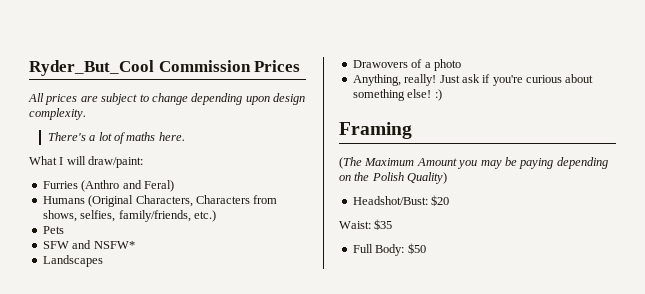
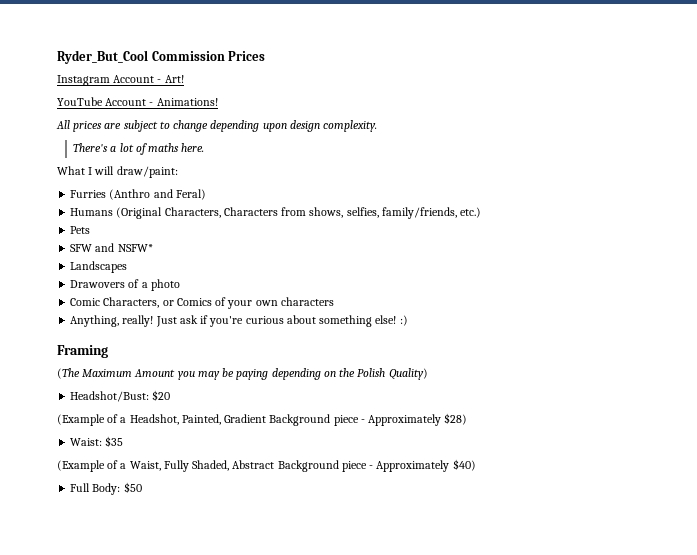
+ Instagram Account - Art!
+ YouTube Account - Animations!
+ Comic Characters, or Comics of your own characters
+ (Example of a Headshot, Painted, Gradient Background piece - Approximately $28)
  Waist: $35
+ (Example of a Waist, Fully Shaded, Abstract Background piece - Approximately $40)

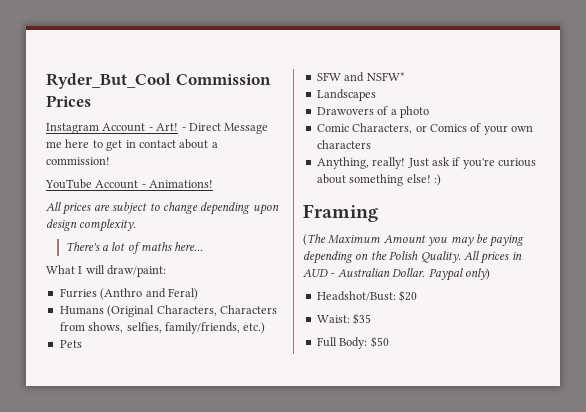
+ - Direct Message me here to get in contact about a commission!
- There's a lot of maths here.
+ There's a lot of maths here...
- (The Maximum Amount you may be paying depending on the Polish Quality)
+ (The Maximum Amount you may be paying depending on the Polish Quality. All prices in AUD - Australian Dollar. Paypal only)
  Headshot/Bust: $20
- (Example of a Headshot, Painted, Gradient Background piece - Approximately $28)
  Waist: $35
- (Example of a Waist, Fully Shaded, Abstract Background piece - Approximately $40)

